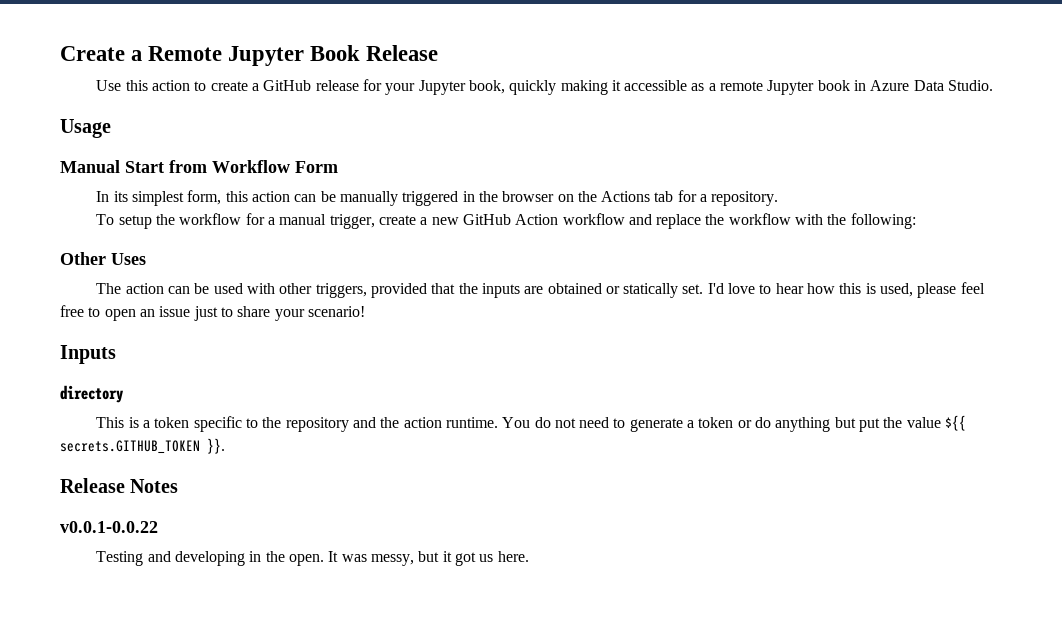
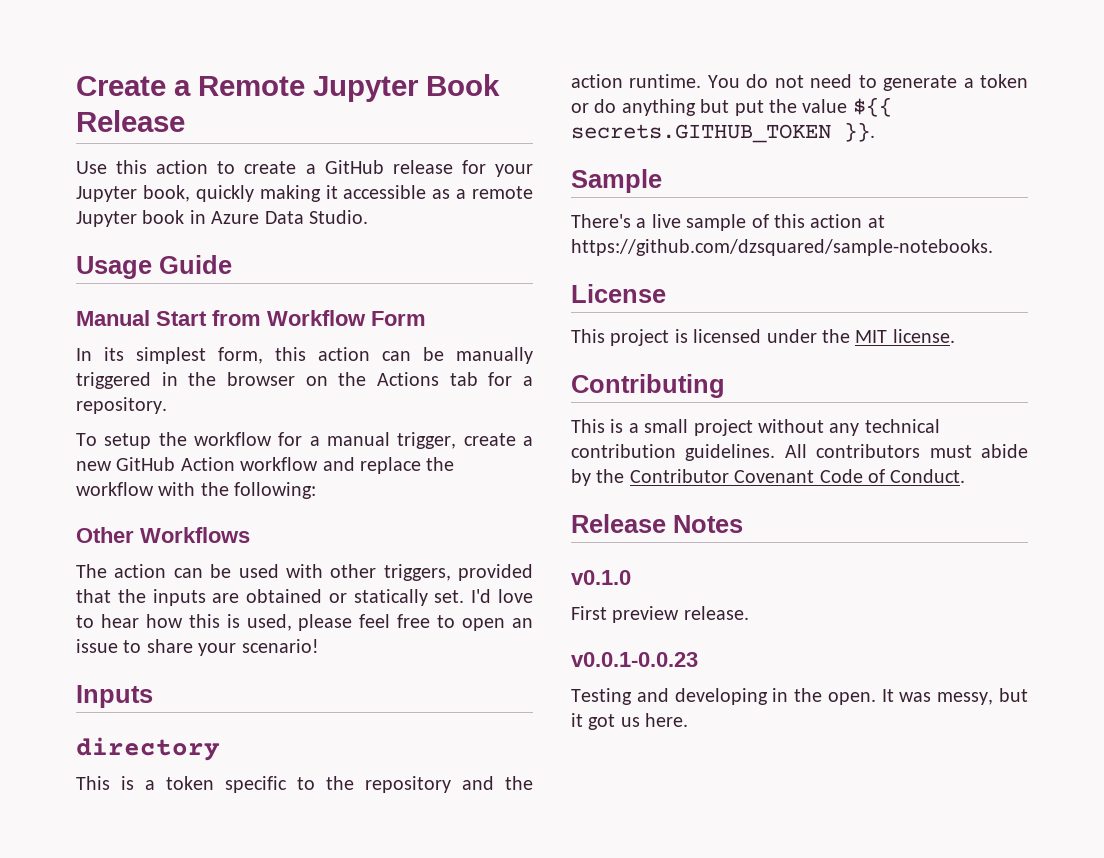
- Usage
+ Usage Guide
- Other Uses
+ Other Workflows
- I'd love to hear how this is used, please feel free to open an issue just to share your scenario!
+ I'd love to hear how this is used, please feel free to open an issue to share your scenario!
+ Sample
+ There's a live sample of this action at https://github.com/dzsquared/sample-notebooks.
+ License
+ This project is licensed under the MIT license.
+ Contributing
+ This is a small project without any technical contribution guidelines. All contributors must abide by the Contributor Covenant Code of Conduct.
  Release Notes
- v0.0.1-0.0.22
+ v0.1.0
+ First preview release.
+ v0.0.1-0.0.23

